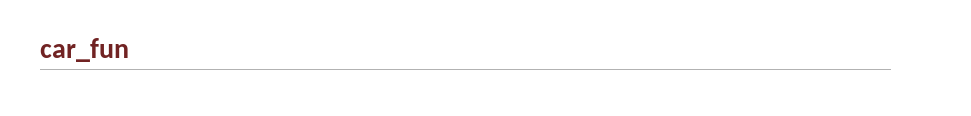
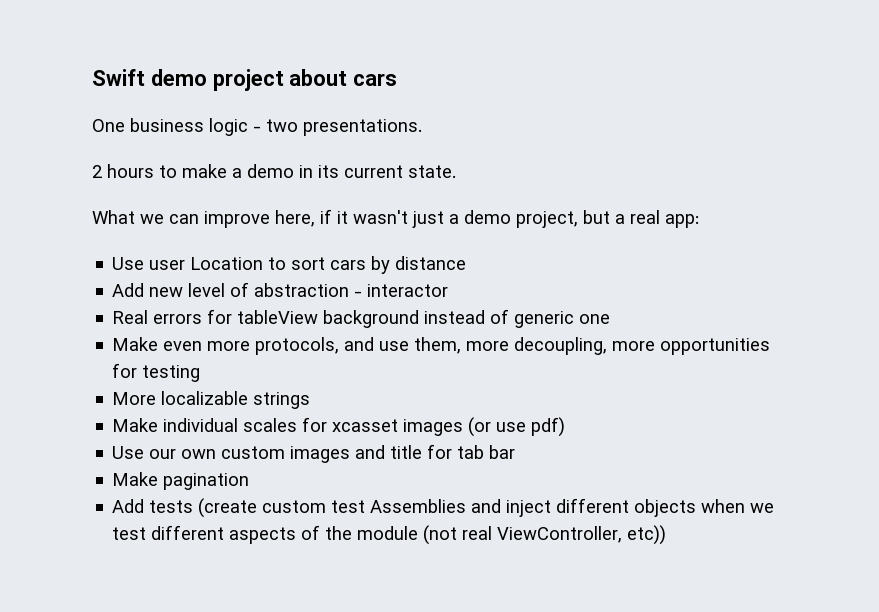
- car_fun
+ Swift demo project about cars
+ One business logic - two presentations.
+ 2 hours to make a demo in its current state.
+ What we can improve here, if it wasn't just a demo project, but a real app:
+ Use user Location to sort cars by distance
+ Add new level of abstraction - interactor
+ Real errors for tableView background instead of generic one
+ Make even more protocols, and use them, more decoupling, more opportunities for testing
+ More localizable strings
+ Make individual scales for xcasset images (or use pdf)
+ Use our own custom images and title for tab bar
+ Make pagination
+ Add tests (create custom test Assemblies and inject different objects when we test different aspects of the module (not real ViewController, etc))

